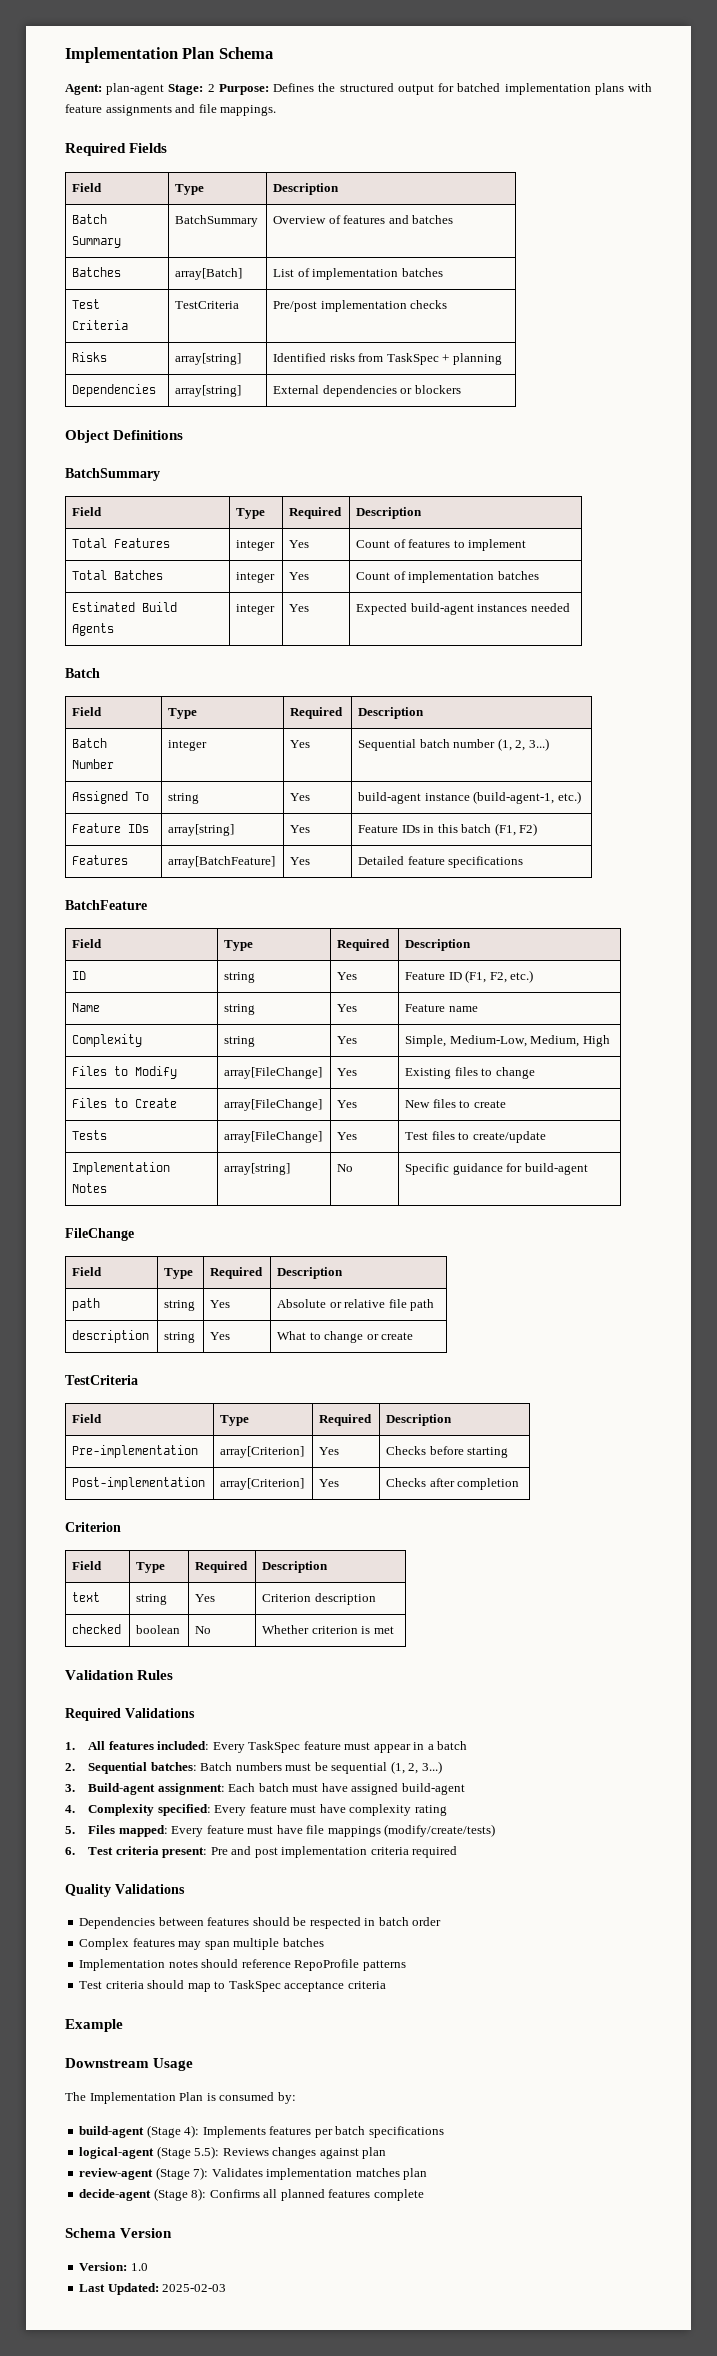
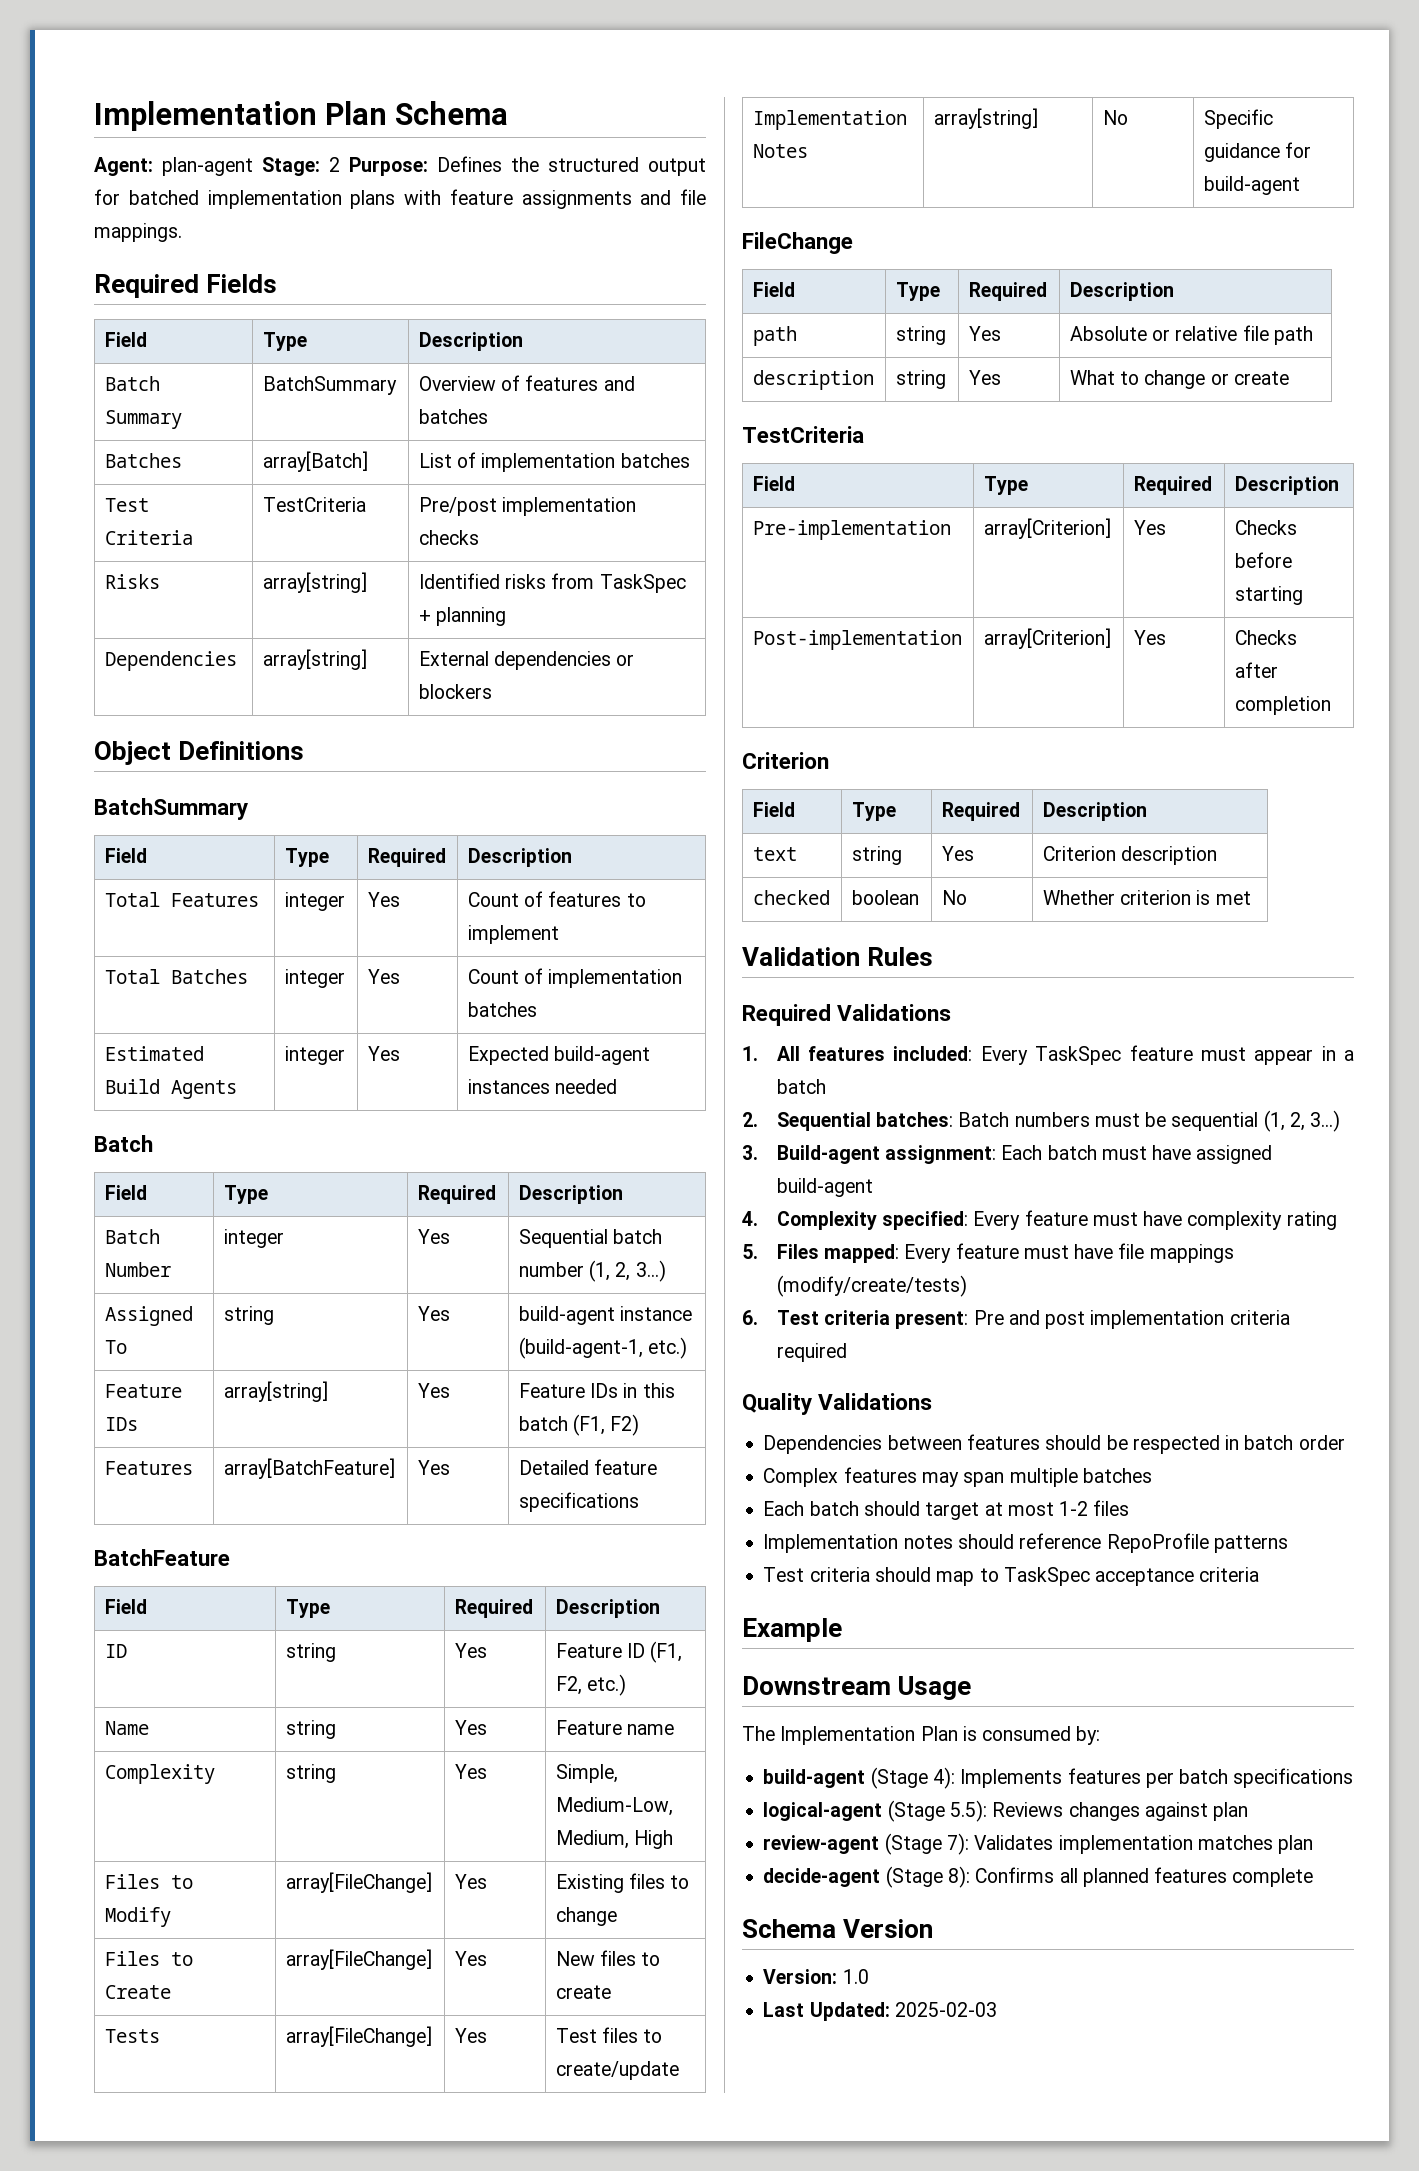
+ Each batch should target at most 1-2 files

